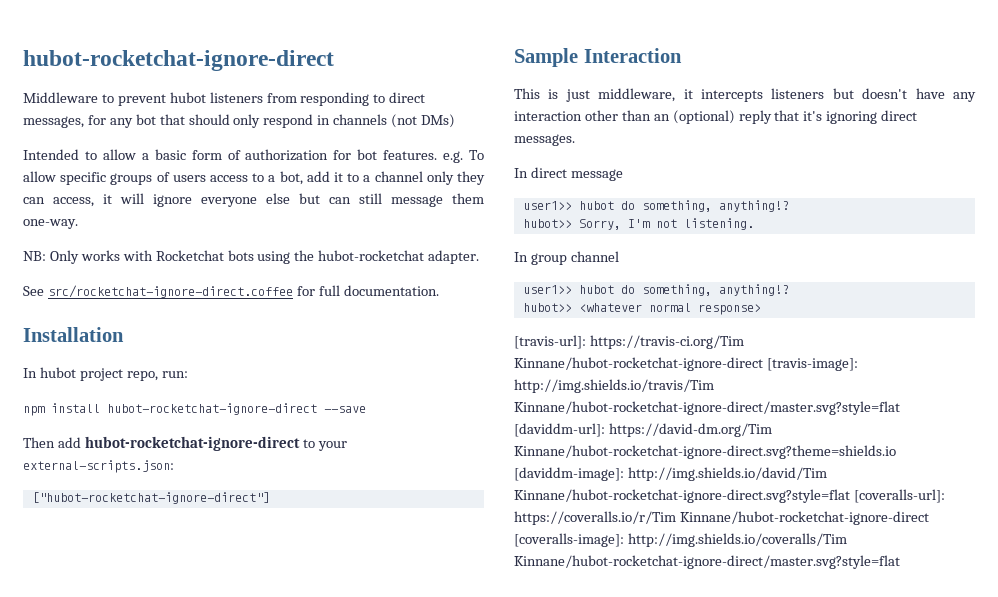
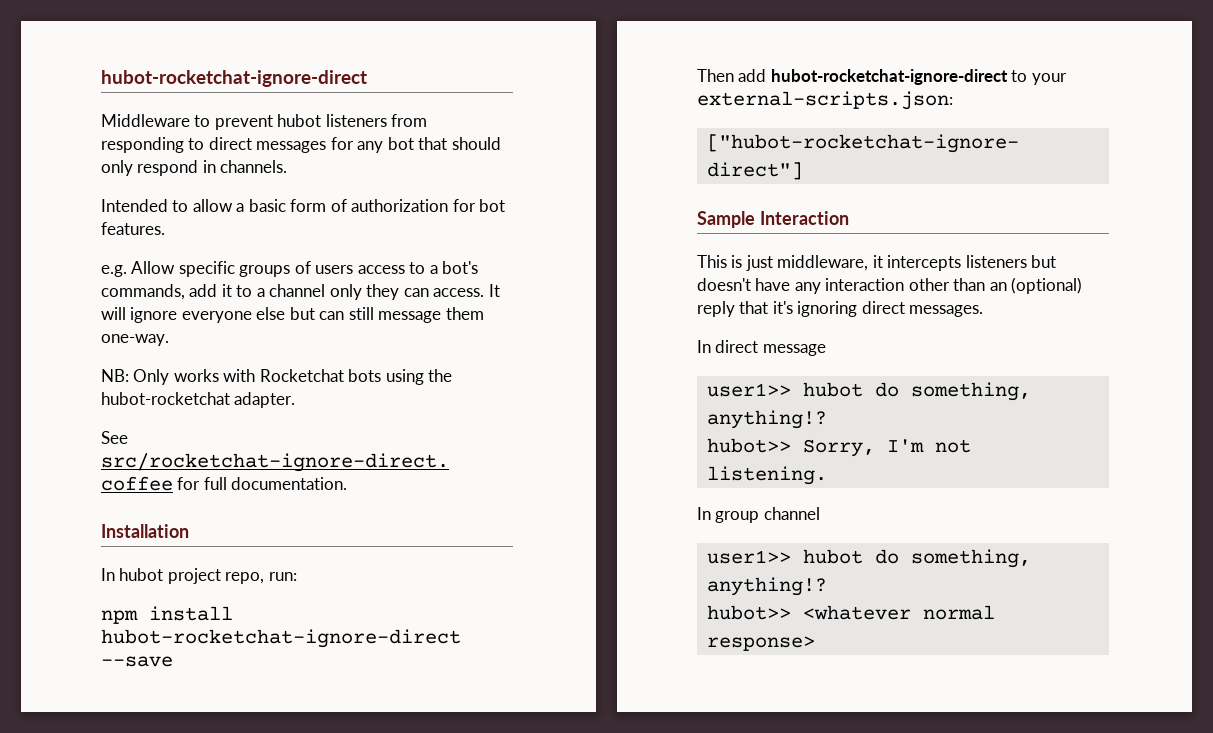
- Middleware to prevent hubot listeners from responding to direct messages, for any bot that should only respond in channels (not DMs)
+ Middleware to prevent hubot listeners from responding to direct messages for any bot that should only respond in channels.
- Intended to allow a basic form of authorization for bot features. e.g. To allow specific groups of users access to a bot, add it to a channel only they can access, it will ignore everyone else but can still message them one-way.
+ Intended to allow a basic form of authorization for bot features.
+ e.g. Allow specific groups of users access to a bot's commands, add it to a channel only they can access. It will ignore everyone else but can still message them one-way.
- [travis-url]: https://travis-ci.org/Tim Kinnane/hubot-rocketchat-ignore-direct [travis-image]: http://img.shields.io/travis/Tim Kinnane/hubot-rocketchat-ignore-direct/master.svg?style=flat [daviddm-url]: https://david-dm.org/Tim Kinnane/hubot-rocketchat-ignore-direct.svg?theme=shields.io [daviddm-image]: http://img.shields.io/david/Tim Kinnane/hubot-rocketchat-ignore-direct.svg?style=flat [coveralls-url]: https://coveralls.io/r/Tim Kinnane/hubot-rocketchat-ignore-direct [coveralls-image]: http://img.shields.io/coveralls/Tim Kinnane/hubot-rocketchat-ignore-direct/master.svg?style=flat

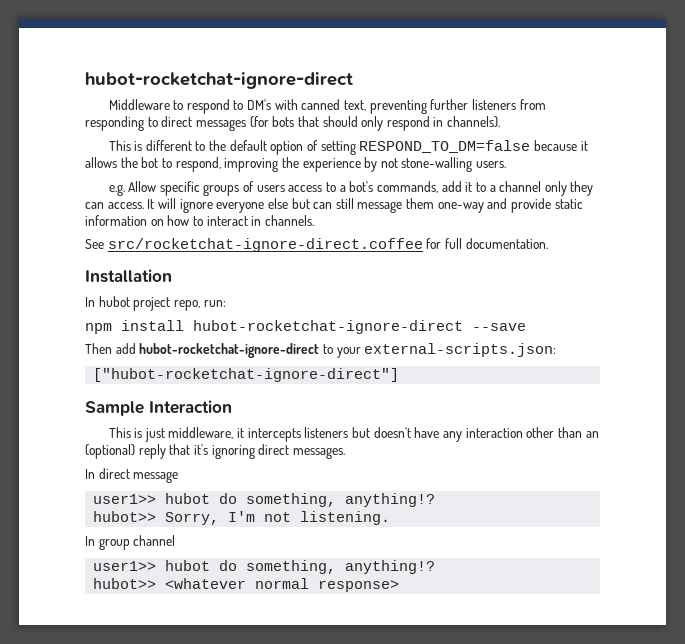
- Middleware to prevent hubot listeners from responding to direct messages for any bot that should only respond in channels.
- Intended to allow a basic form of authorization for bot features.
+ Middleware to respond to DM's with canned text, preventing further listeners from responding to direct messages (for bots that should only respond in channels).
+ This is different to the default option of setting RESPOND_TO_DM=false because it allows the bot to respond, improving the experience by not stone-walling users.
- It will ignore everyone else but can still message them one-way.
- NB: Only works with Rocketchat bots using the hubot-rocketchat adapter.
+ It will ignore everyone else but can still message them one-way and provide static information on how to interact in channels.

